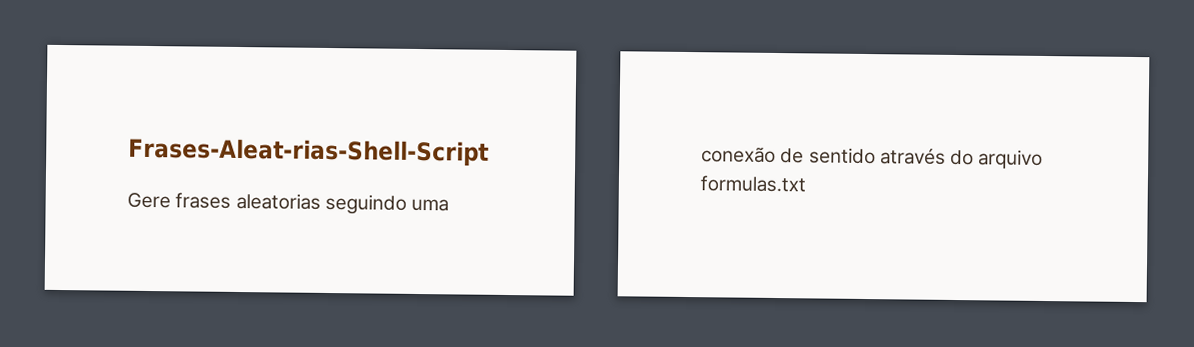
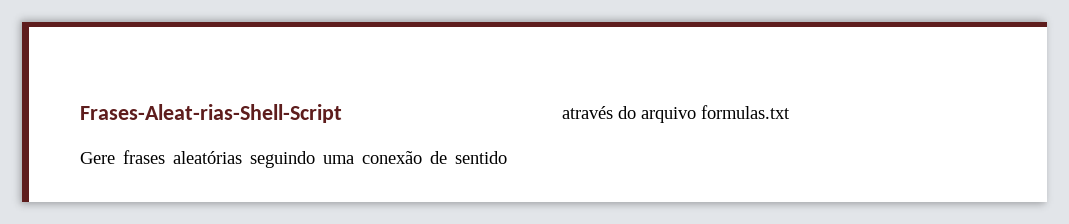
- Gere frases aleatorias seguindo uma conexão de sentido através do arquivo formulas.txt
+ Gere frases aleatórias seguindo uma conexão de sentido através do arquivo formulas.txt

